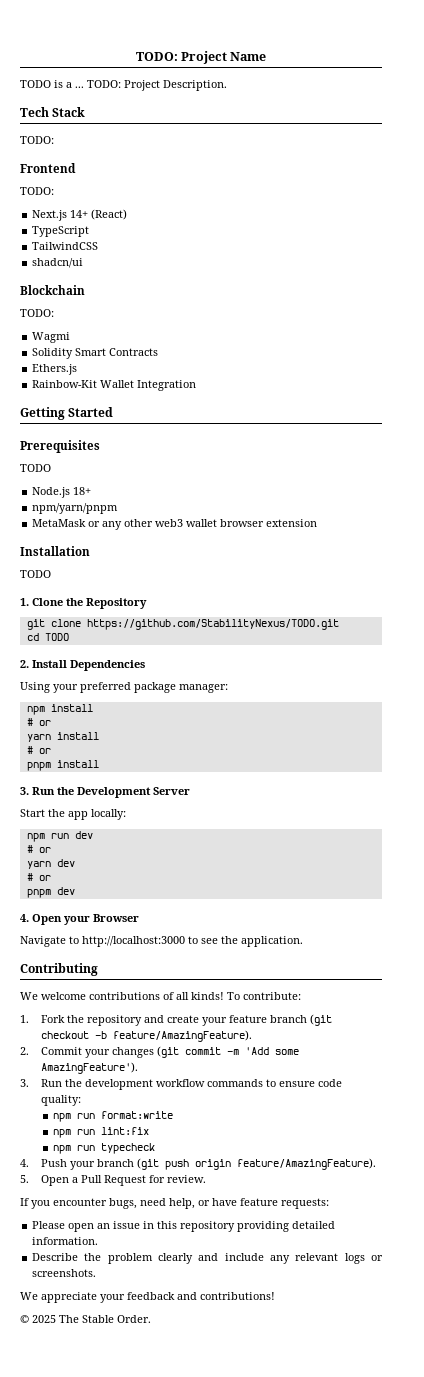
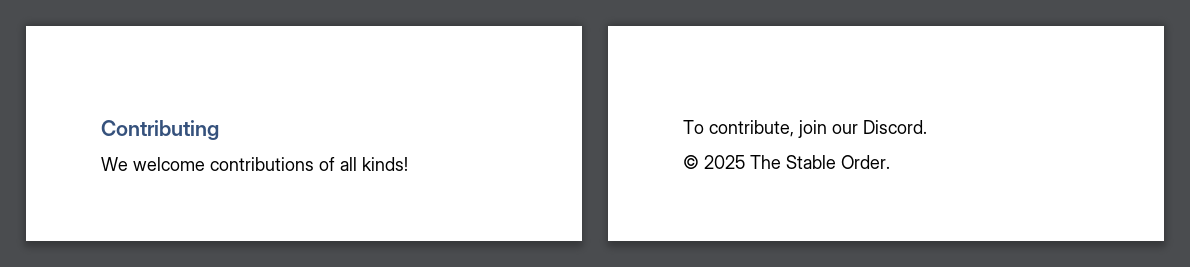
- TODO: Project Name
- TODO is a ... TODO: Project Description.
- Tech Stack
- TODO:
- Frontend
- TODO:
- Next.js 14+ (React)
- TypeScript
- TailwindCSS
- shadcn/ui
- Blockchain
- TODO:
- Wagmi
- Solidity Smart Contracts
- Ethers.js
- Rainbow-Kit Wallet Integration
- Getting Started
- Prerequisites
- TODO
- Node.js 18+
- npm/yarn/pnpm
- MetaMask or any other web3 wallet browser extension
- Installation
- TODO
- 1. Clone the Repository
- git clone https://github.com/StabilityNexus/TODO.git
- cd TODO
- 2. Install Dependencies
- Using your preferred package manager:
- npm install
- # or
- yarn install
- # or
- pnpm install
- 3. Run the Development Server
- Start the app locally:
- npm run dev
- # or
- yarn dev
- # or
- pnpm dev
- 4. Open your Browser
- Navigate to http://localhost:3000 to see the application.
- We welcome contributions of all kinds! To contribute:
- 1. Fork the repository and create your feature branch (git checkout -b feature/AmazingFeature).
- 2. Commit your changes (git commit -m 'Add some AmazingFeature').
- 3. Run the development workflow commands to ensure code quality:
- npm run format:write
- npm run lint:fix
- npm run typecheck
- 4. Push your branch (git push origin feature/AmazingFeature).
- 5. Open a Pull Request for review.
- If you encounter bugs, need help, or have feature requests:
- Please open an issue in this repository providing detailed information.
- Describe the problem clearly and include any relevant logs or screenshots.
- We appreciate your feedback and contributions!
+ We welcome contributions of all kinds!
+ To contribute, join our Discord.

